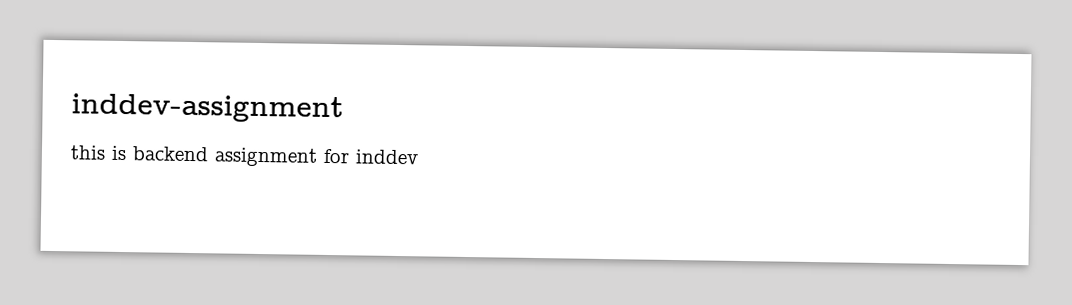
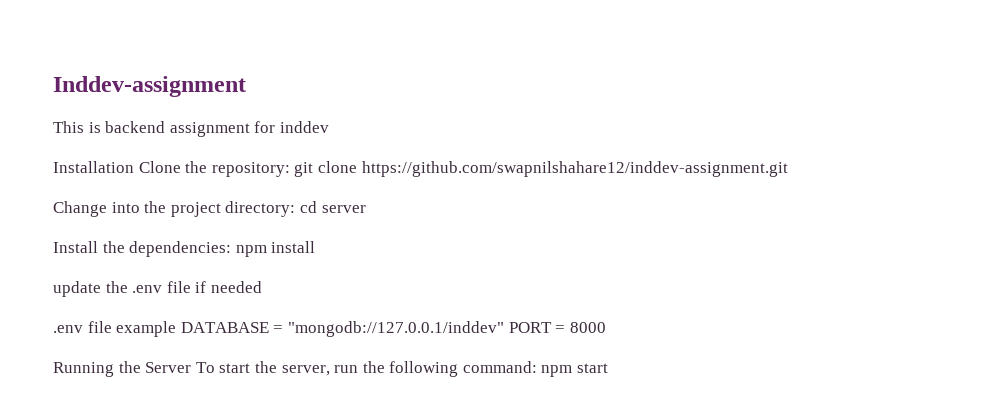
- inddev-assignment
- this is backend assignment for inddev
+ Inddev-assignment
+ This is backend assignment for inddev
+ Installation Clone the repository: git clone https://github.com/swapnilshahare12/inddev-assignment.git
+ Change into the project directory: cd server
+ Install the dependencies: npm install
+ update the .env file if needed
+ .env file example DATABASE = "mongodb://127.0.0.1/inddev" PORT = 8000
+ Running the Server To start the server, run the following command: npm start

